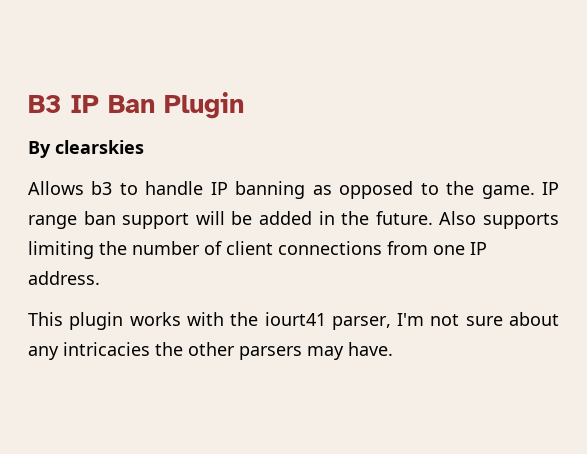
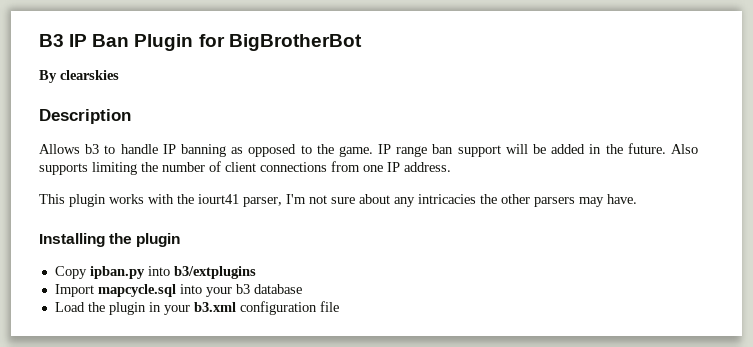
- B3 IP Ban Plugin
+ B3 IP Ban Plugin for BigBrotherBot
+ Description
+ Installing the plugin
+ Copy ipban.py into b3/extplugins
+ Import mapcycle.sql into your b3 database
+ Load the plugin in your b3.xml configuration file

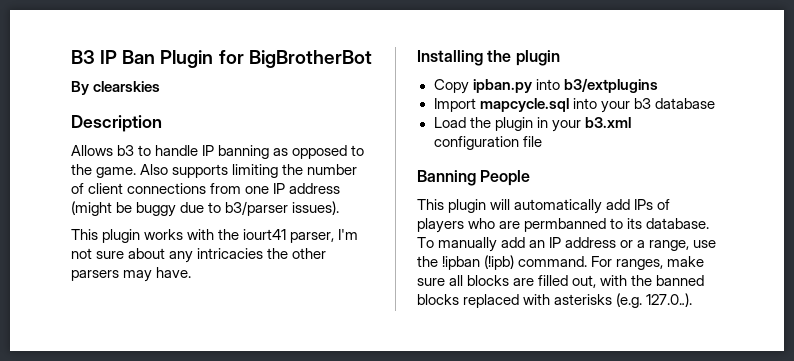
- IP range ban support will be added in the future.
- Also supports limiting the number of client connections from one IP address.
+ Also supports limiting the number of client connections from one IP address (might be buggy due to b3/parser issues).
+ Banning People
+ This plugin will automatically add IPs of players who are permbanned to its database. To manually add an IP address or a range, use the !ipban (!ipb) command. For ranges, make sure all blocks are filled out, with the banned blocks replaced with asterisks (e.g. 127.0..).

